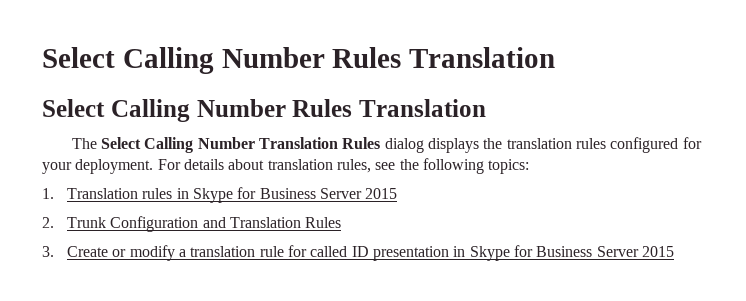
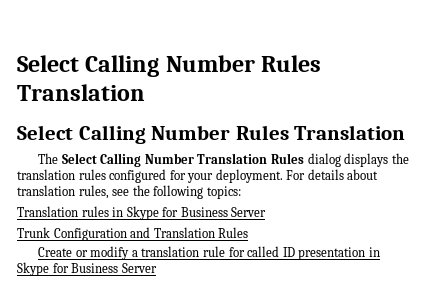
- 1. Translation rules in Skype for Business Server 2015
- 2. Trunk Configuration and Translation Rules
+ Translation rules in Skype for Business Server
+ Trunk Configuration and Translation Rules
- 3. Create or modify a translation rule for called ID presentation in Skype for Business Server 2015
+ Create or modify a translation rule for called ID presentation in Skype for Business Server

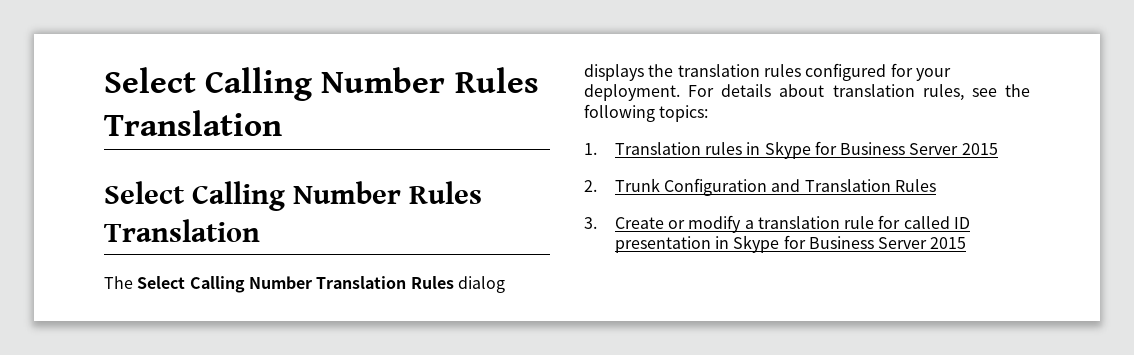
- Translation rules in Skype for Business Server
- Trunk Configuration and Translation Rules
+ 1. Translation rules in Skype for Business Server 2015
+ 2. Trunk Configuration and Translation Rules
- Create or modify a translation rule for called ID presentation in Skype for Business Server
+ 3. Create or modify a translation rule for called ID presentation in Skype for Business Server 2015

